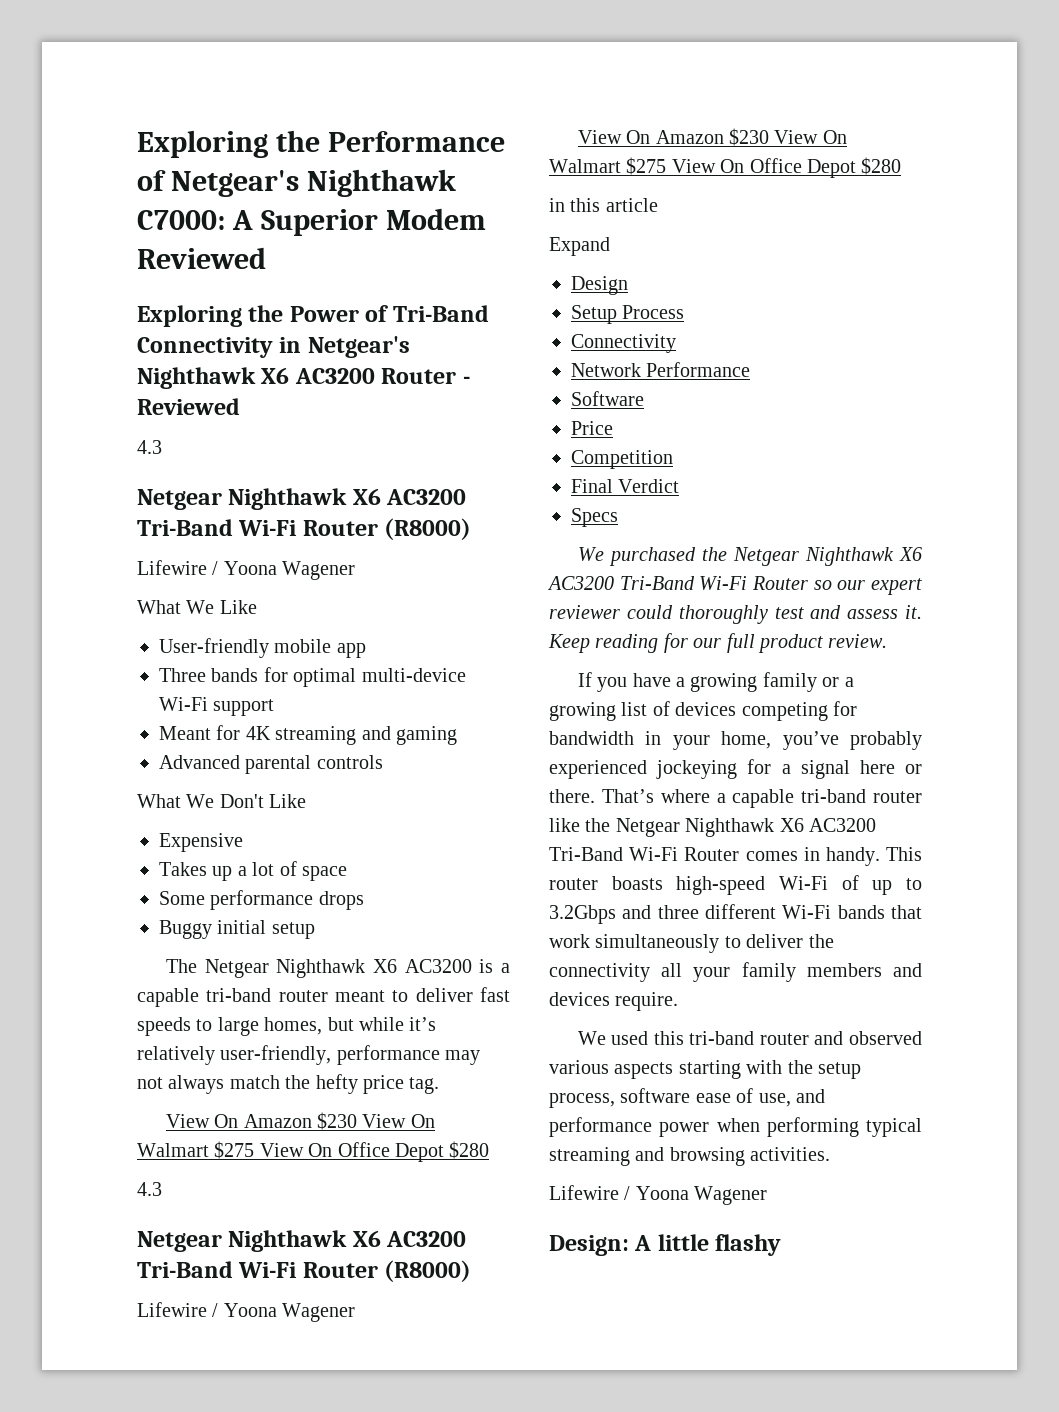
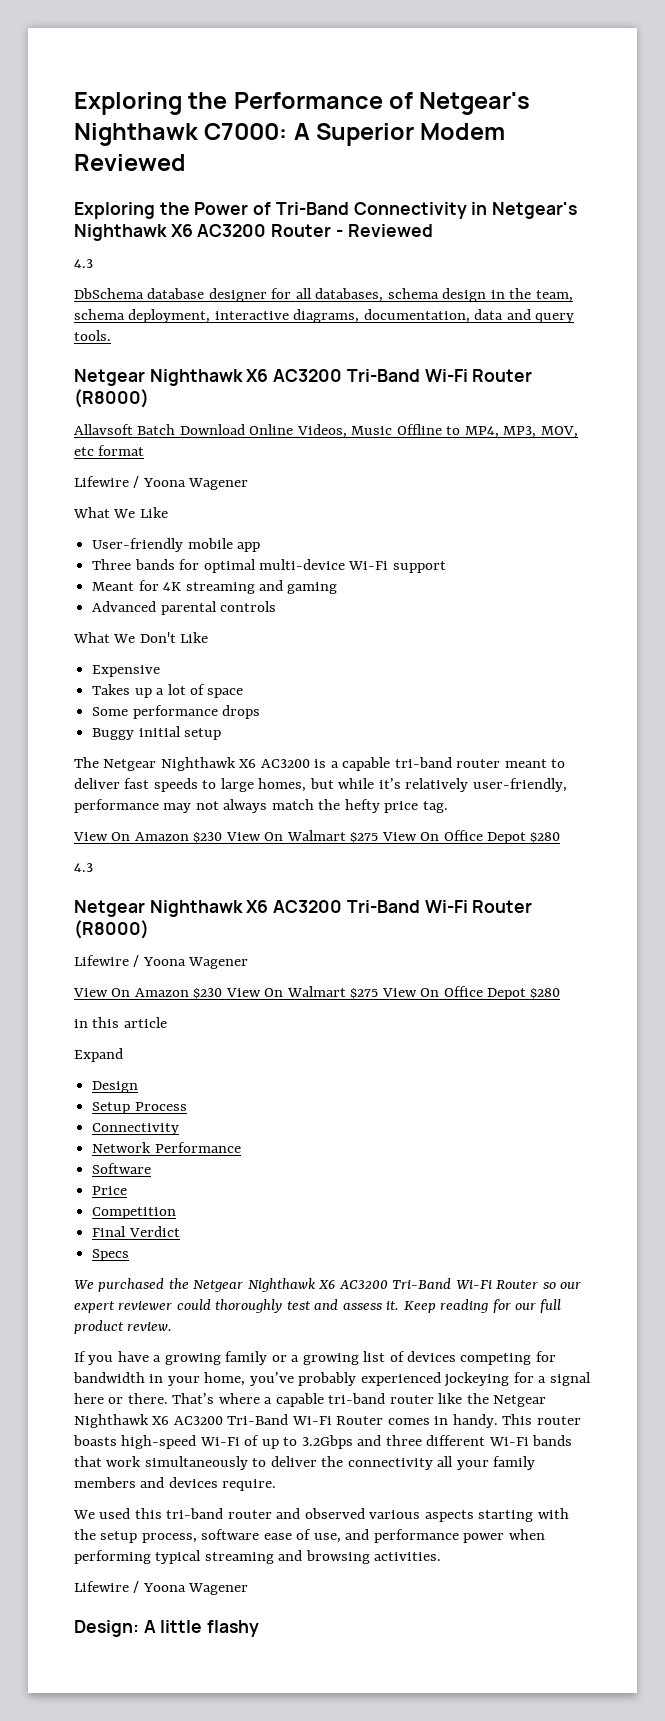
  Exploring the Power of Tri-Band Connectivity in Netgear's Nighthawk X6 AC3200 Router - Reviewed
  4.3
+ DbSchema database designer for all databases, schema design in the team, schema deployment, interactive diagrams, documentation, data and query tools.
  Netgear Nighthawk X6 AC3200 Tri-Band Wi-Fi Router (R8000)
+ Allavsoft Batch Download Online Videos, Music Offline to MP4, MP3, MOV, etc format

